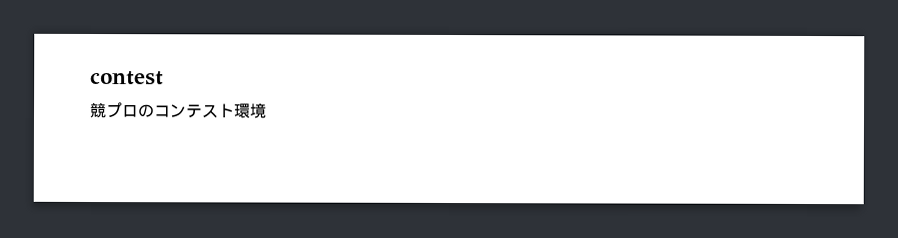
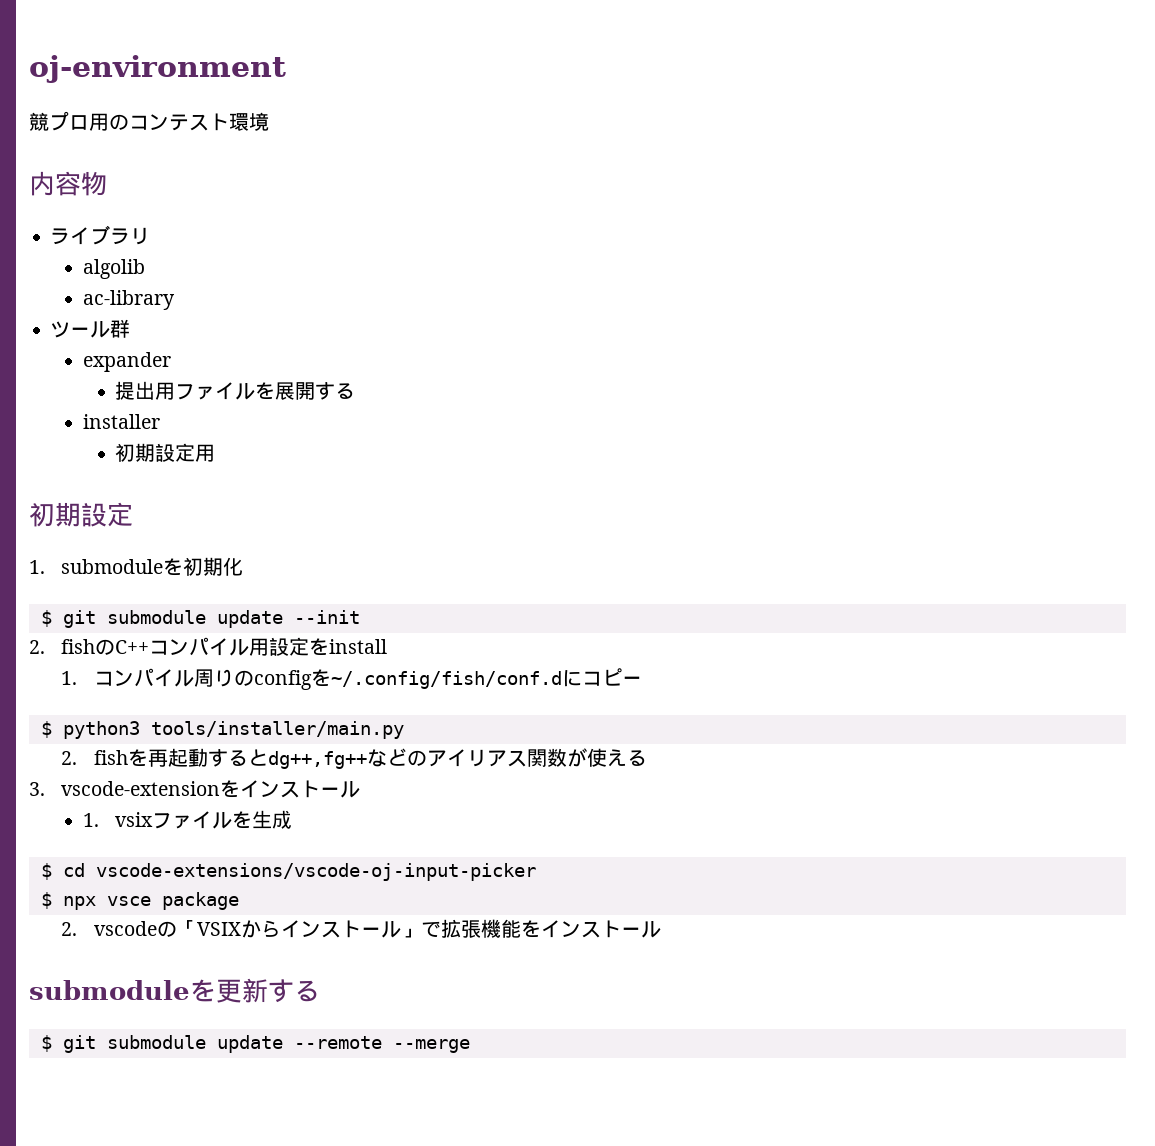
- contest
+ oj-environment
- 競プロのコンテスト環境
+ 競プロ用のコンテスト環境
+ 内容物
+ ライブラリ
+ algolib
+ ac-library
+ ツール群
+ expander
+ 提出用ファイルを展開する
+ installer
+ 初期設定用
+ 初期設定
+ 1. submoduleを初期化
+ $ git submodule update --init
+ 2. fishのC++コンパイル用設定をinstall
+ 1.コンパイル周りのconfigを~/.config/fish/conf.dにコピー
+ $ python3 tools/installer/main.py
+ 2. fishを再起動するとdg++,fg++などのアイリアス関数が使える
+ 3. vscode-extensionをインストール
+ 1. vsixファイルを生成
+ $ cd vscode-extensions/vscode-oj-input-picker
+ $ npx vsce package
+ 2. vscodeの「VSIXからインストール」で拡張機能をインストール
+ submoduleを更新する
+ $ git submodule update --remote --merge

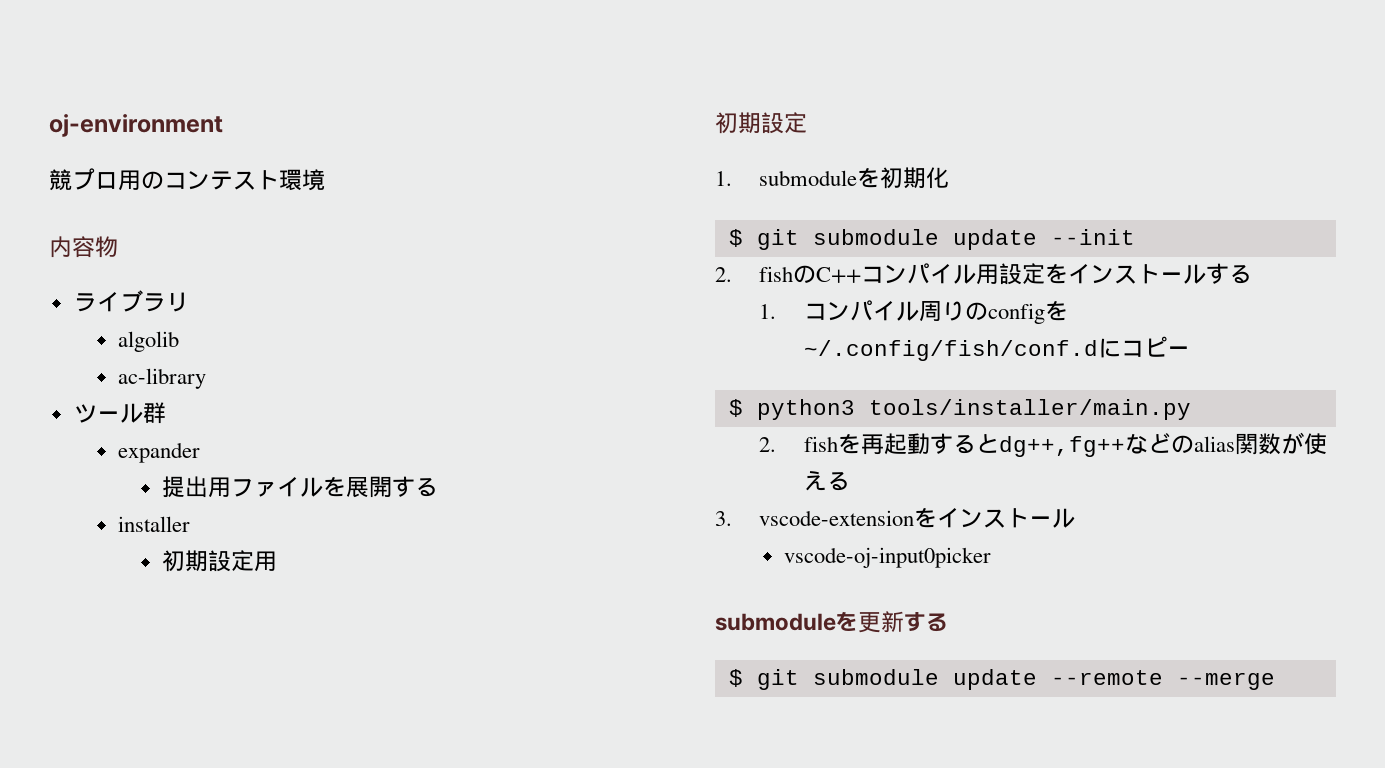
- 2. fishのC++コンパイル用設定をinstall
+ 2. fishのC++コンパイル用設定をインストールする
- 2. fishを再起動するとdg++,fg++などのアイリアス関数が使える
+ 2. fishを再起動するとdg++,fg++などのalias関数が使える
- 1. vsixファイルを生成
- $ cd vscode-extensions/vscode-oj-input-picker
- $ npx vsce package
- 2. vscodeの「VSIXからインストール」で拡張機能をインストール
+ vscode-oj-input0picker

